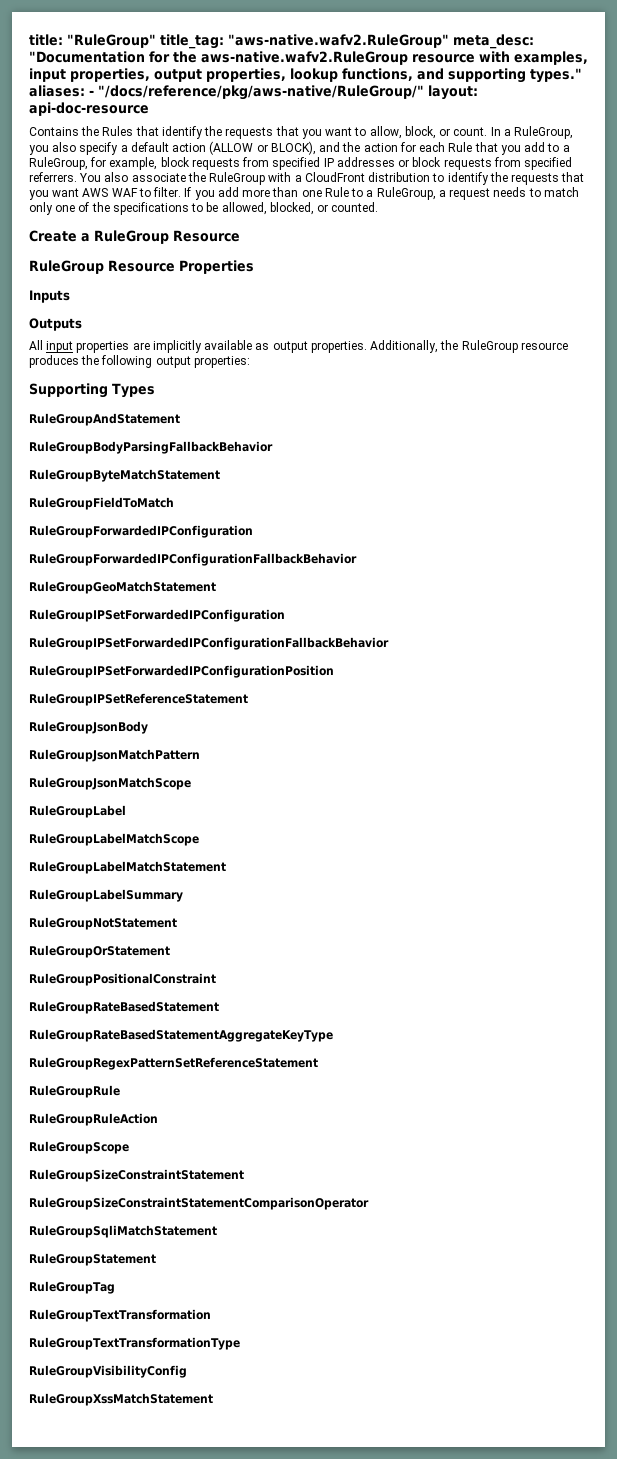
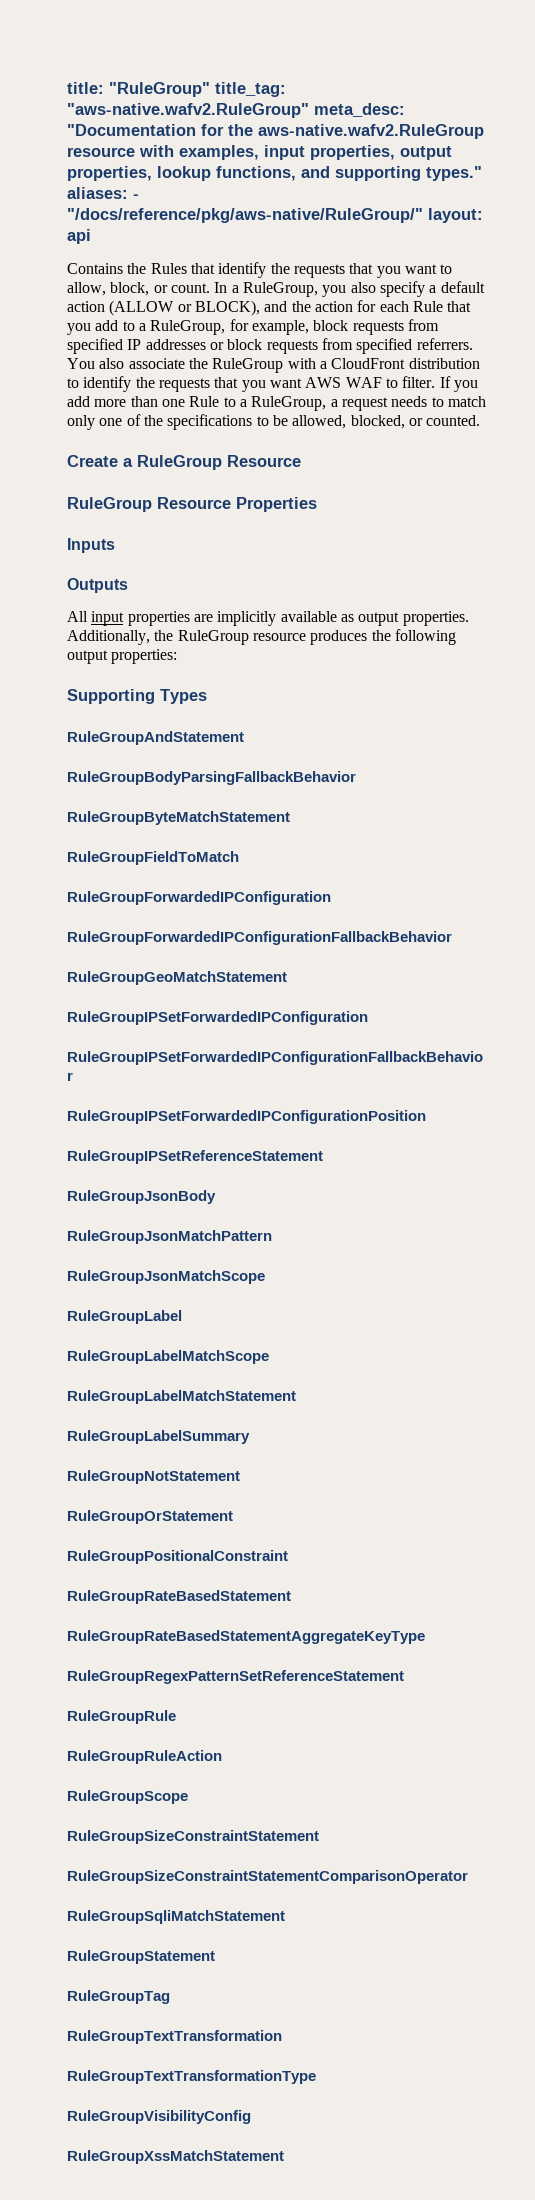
- title: "RuleGroup" title_tag: "aws-native.wafv2.RuleGroup" meta_desc: "Documentation for the aws-native.wafv2.RuleGroup resource with examples, input properties, output properties, lookup functions, and supporting types." aliases: - "/docs/reference/pkg/aws-native/RuleGroup/" layout: api-doc-resource
+ title: "RuleGroup" title_tag: "aws-native.wafv2.RuleGroup" meta_desc: "Documentation for the aws-native.wafv2.RuleGroup resource with examples, input properties, output properties, lookup functions, and supporting types." aliases: - "/docs/reference/pkg/aws-native/RuleGroup/" layout: api

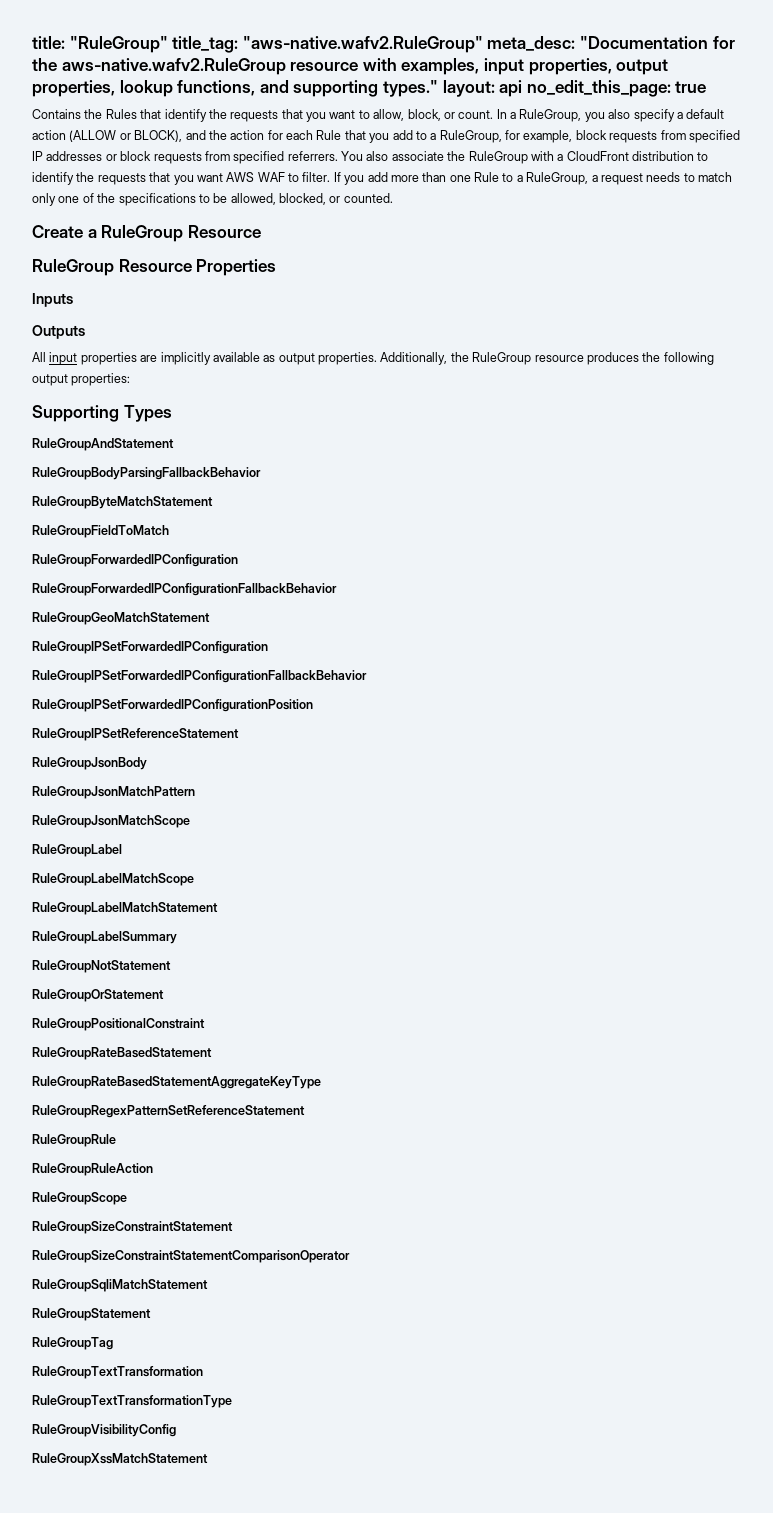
- title: "RuleGroup" title_tag: "aws-native.wafv2.RuleGroup" meta_desc: "Documentation for the aws-native.wafv2.RuleGroup resource with examples, input properties, output properties, lookup functions, and supporting types." aliases: - "/docs/reference/pkg/aws-native/RuleGroup/" layout: api
+ title: "RuleGroup" title_tag: "aws-native.wafv2.RuleGroup" meta_desc: "Documentation for the aws-native.wafv2.RuleGroup resource with examples, input properties, output properties, lookup functions, and supporting types." layout: api no_edit_this_page: true

